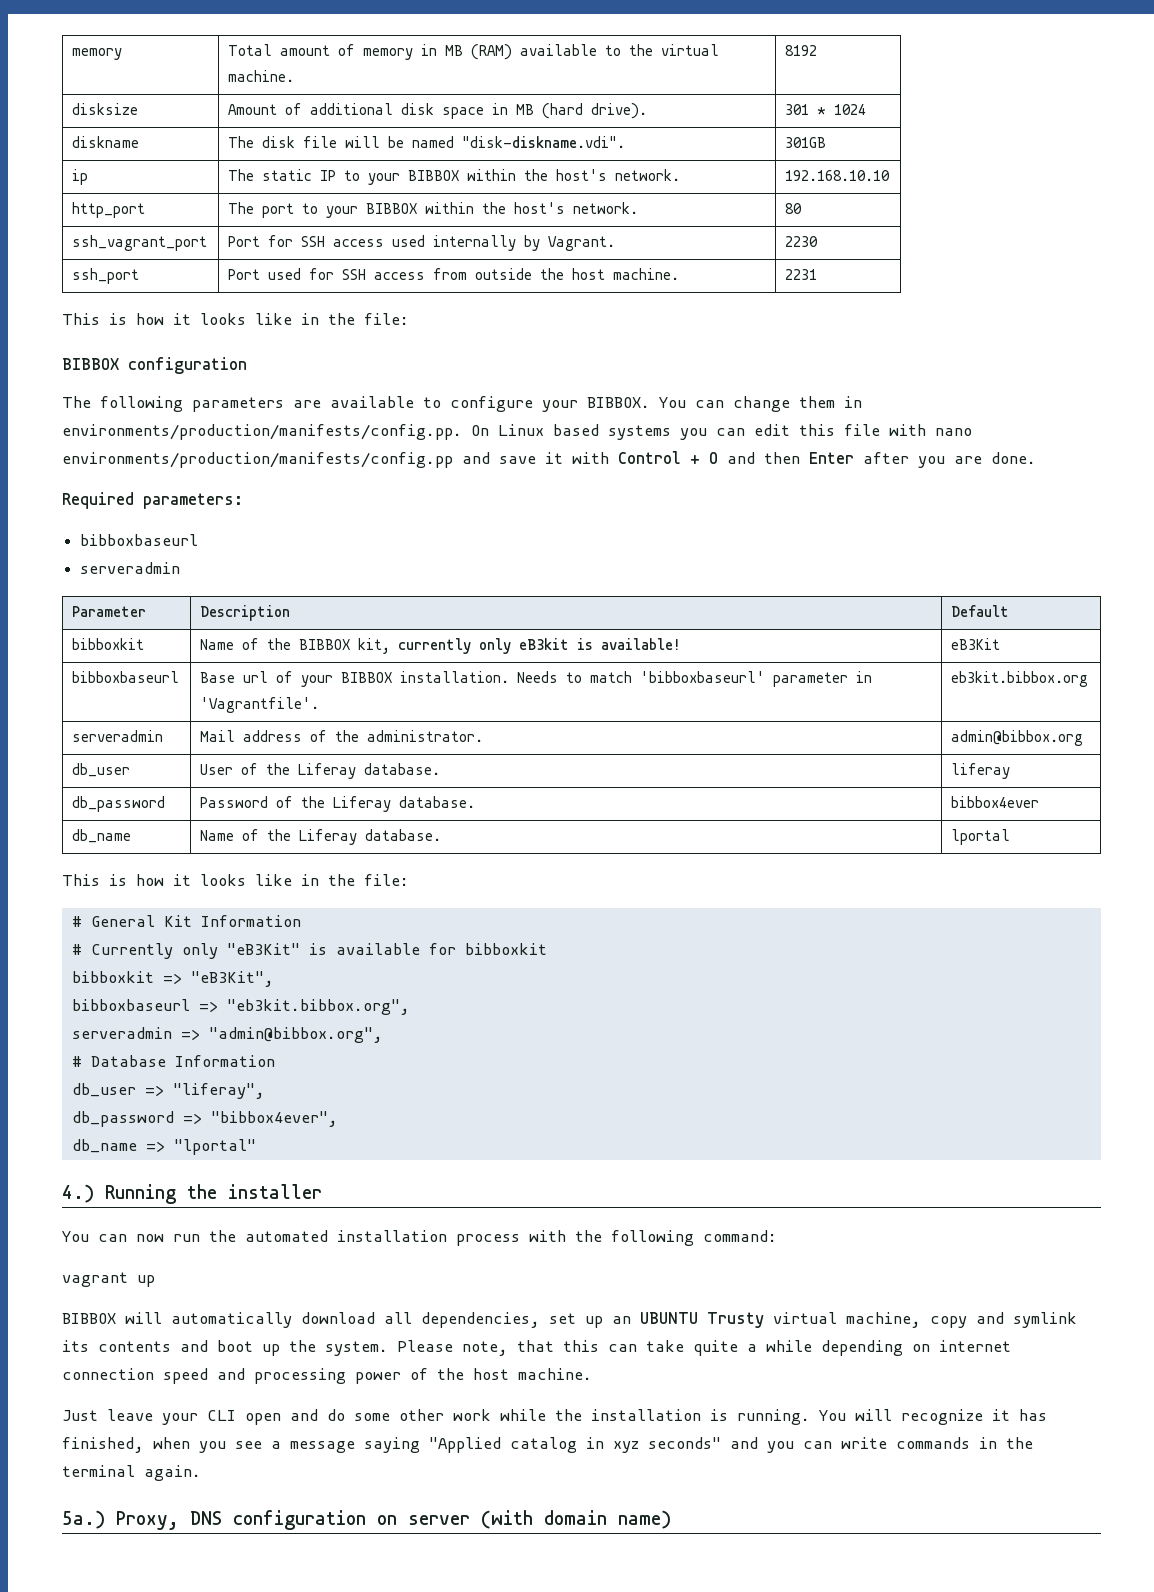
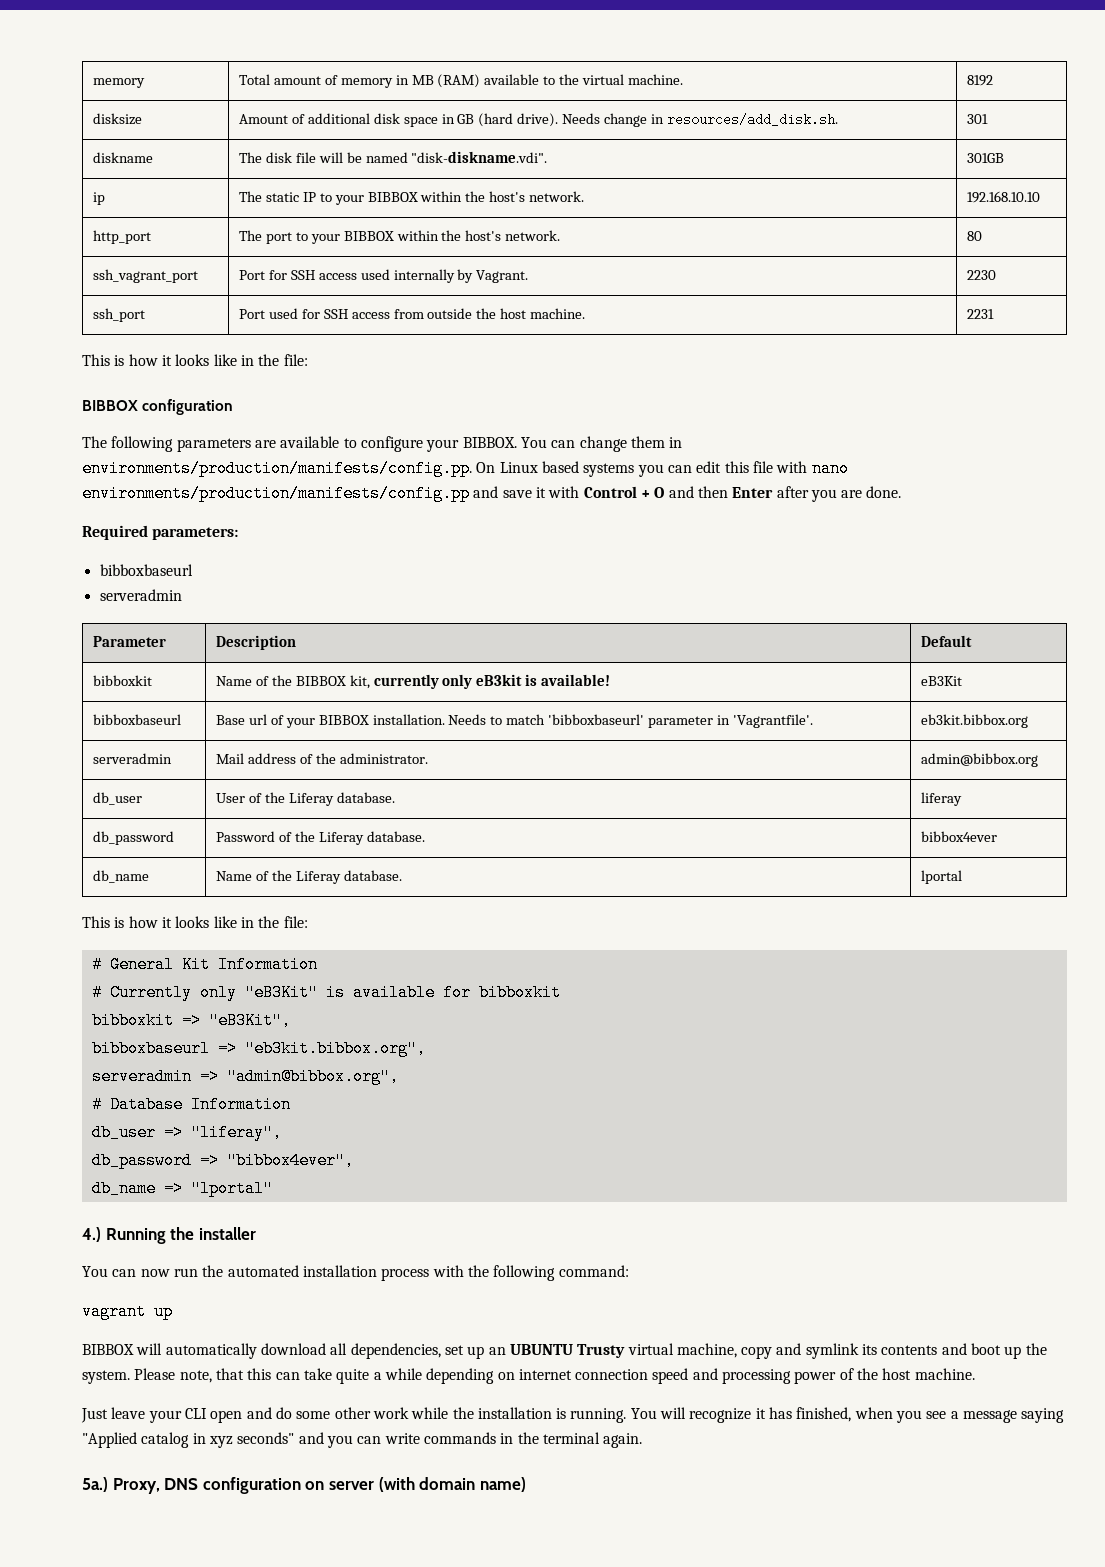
- disksize | Amount of additional disk space in MB (hard drive). | 301 * 1024
+ disksize | Amount of additional disk space in GB (hard drive). Needs change in resources/add_disk.sh. | 301

